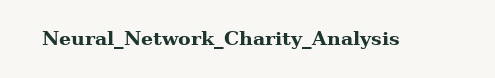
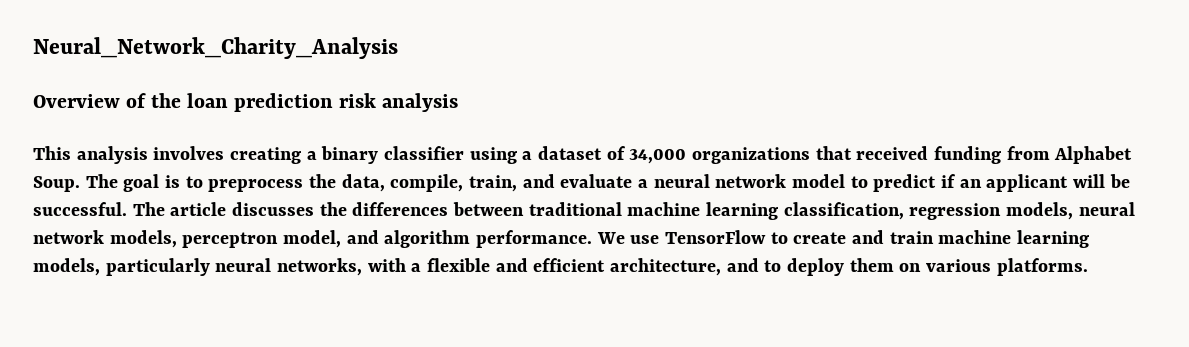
+ Overview of the loan prediction risk analysis
+ This analysis involves creating a binary classifier using a dataset of 34,000 organizations that received funding from Alphabet Soup. The goal is to preprocess the data, compile, train, and evaluate a neural network model to predict if an applicant will be successful. The article discusses the differences between traditional machine learning classification, regression models, neural network models, perceptron model, and algorithm performance. We use TensorFlow to create and train machine learning models, particularly neural networks, with a flexible and efficient architecture, and to deploy them on various platforms.

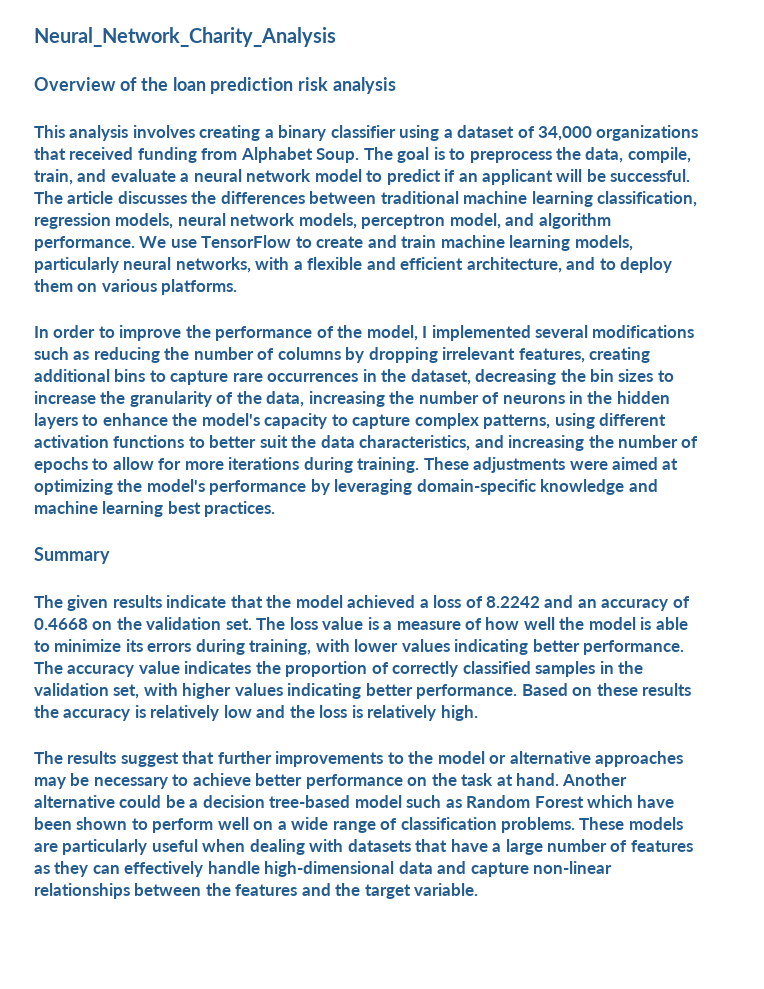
+ In order to improve the performance of the model, I implemented several modifications such as reducing the number of columns by dropping irrelevant features, creating additional bins to capture rare occurrences in the dataset, decreasing the bin sizes to increase the granularity of the data, increasing the number of neurons in the hidden layers to enhance the model's capacity to capture complex patterns, using different activation functions to better suit the data characteristics, and increasing the number of epochs to allow for more iterations during training. These adjustments were aimed at optimizing the model's performance by leveraging domain-specific knowledge and machine learning best practices.
+ Summary
+ The given results indicate that the model achieved a loss of 8.2242 and an accuracy of 0.4668 on the validation set. The loss value is a measure of how well the model is able to minimize its errors during training, with lower values indicating better performance. The accuracy value indicates the proportion of correctly classified samples in the validation set, with higher values indicating better performance. Based on these results the accuracy is relatively low and the loss is relatively high.
+ The results suggest that further improvements to the model or alternative approaches may be necessary to achieve better performance on the task at hand. Another alternative could be a decision tree-based model such as Random Forest which have been shown to perform well on a wide range of classification problems. These models are particularly useful when dealing with datasets that have a large number of features as they can effectively handle high-dimensional data and capture non-linear relationships between the features and the target variable.

